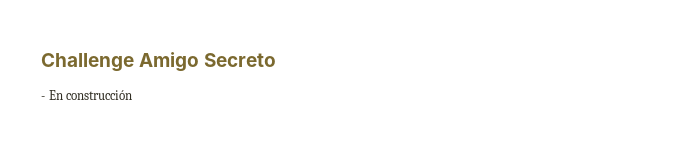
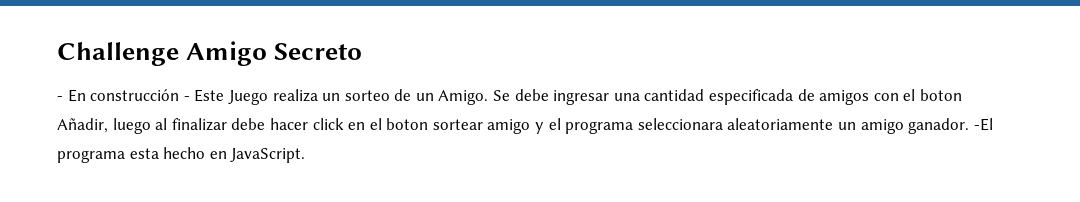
- - En construcción
+ - En construcción - Este Juego realiza un sorteo de un Amigo. Se debe ingresar una cantidad especificada de amigos con el boton Añadir, luego al finalizar debe hacer click en el boton sortear amigo y el programa seleccionara aleatoriamente un amigo ganador. -El programa esta hecho en JavaScript.

